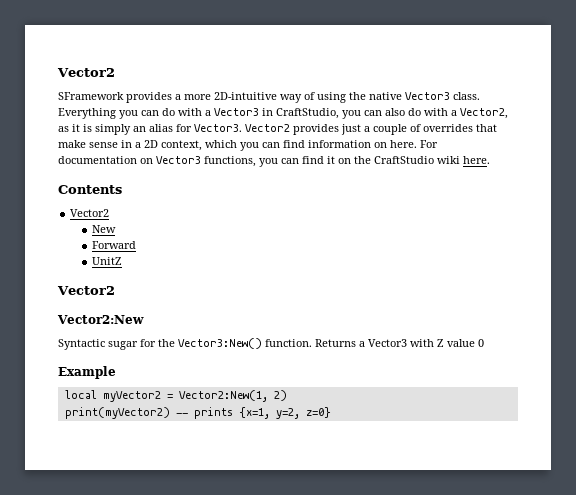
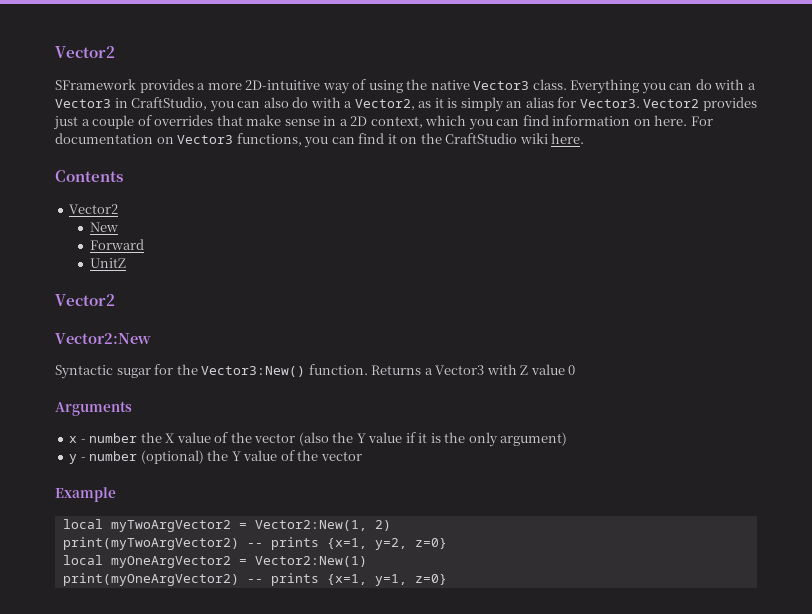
+ Arguments
+ x - number the X value of the vector (also the Y value if it is the only argument)
+ y - number (optional) the Y value of the vector
- local myVector2 = Vector2:New(1, 2)
+ local myTwoArgVector2 = Vector2:New(1, 2)
- print(myVector2) -- prints {x=1, y=2, z=0}
+ print(myTwoArgVector2) -- prints {x=1, y=2, z=0}
+ local myOneArgVector2 = Vector2:New(1)
+ print(myOneArgVector2) -- prints {x=1, y=1, z=0}

